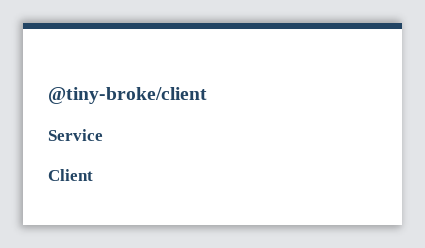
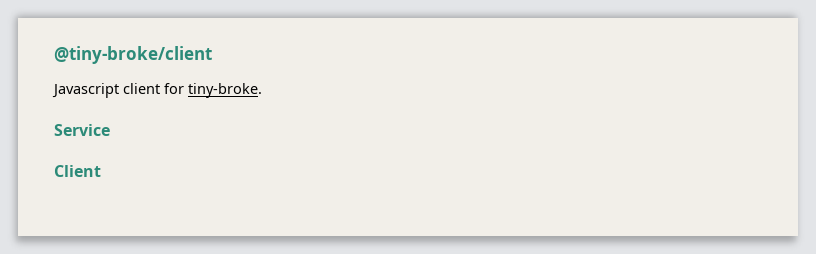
+ Javascript client for tiny-broke.

